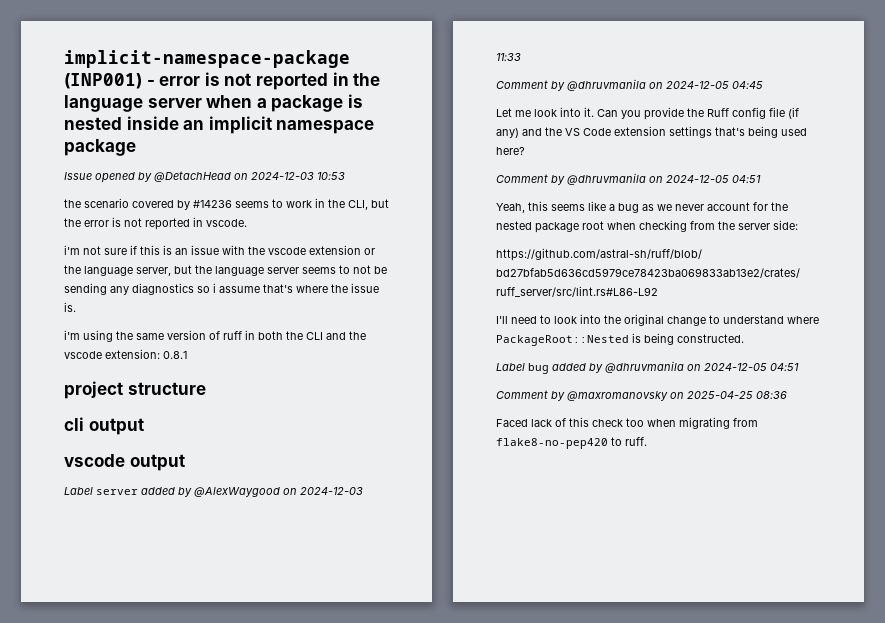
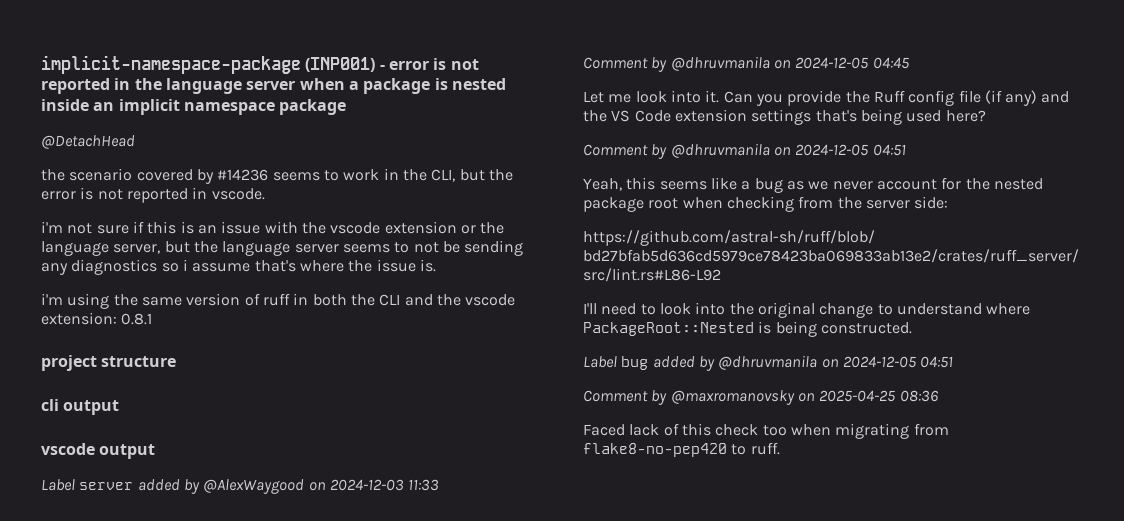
- Issue opened by @DetachHead on 2024-12-03 10:53
+ @DetachHead

